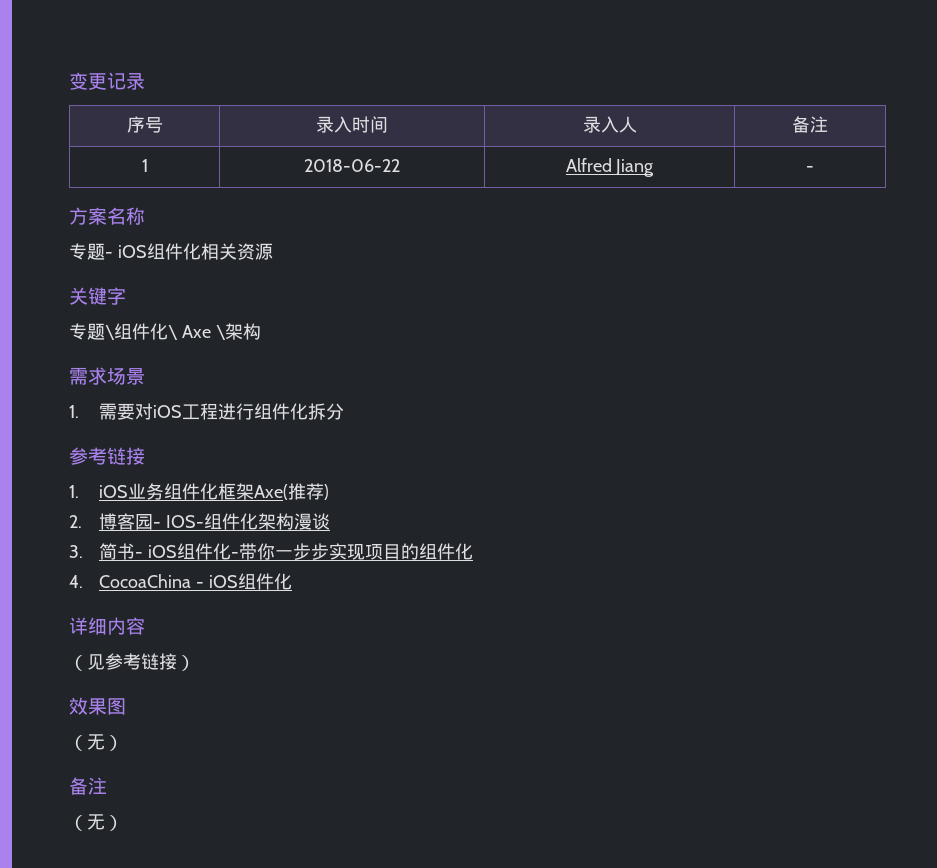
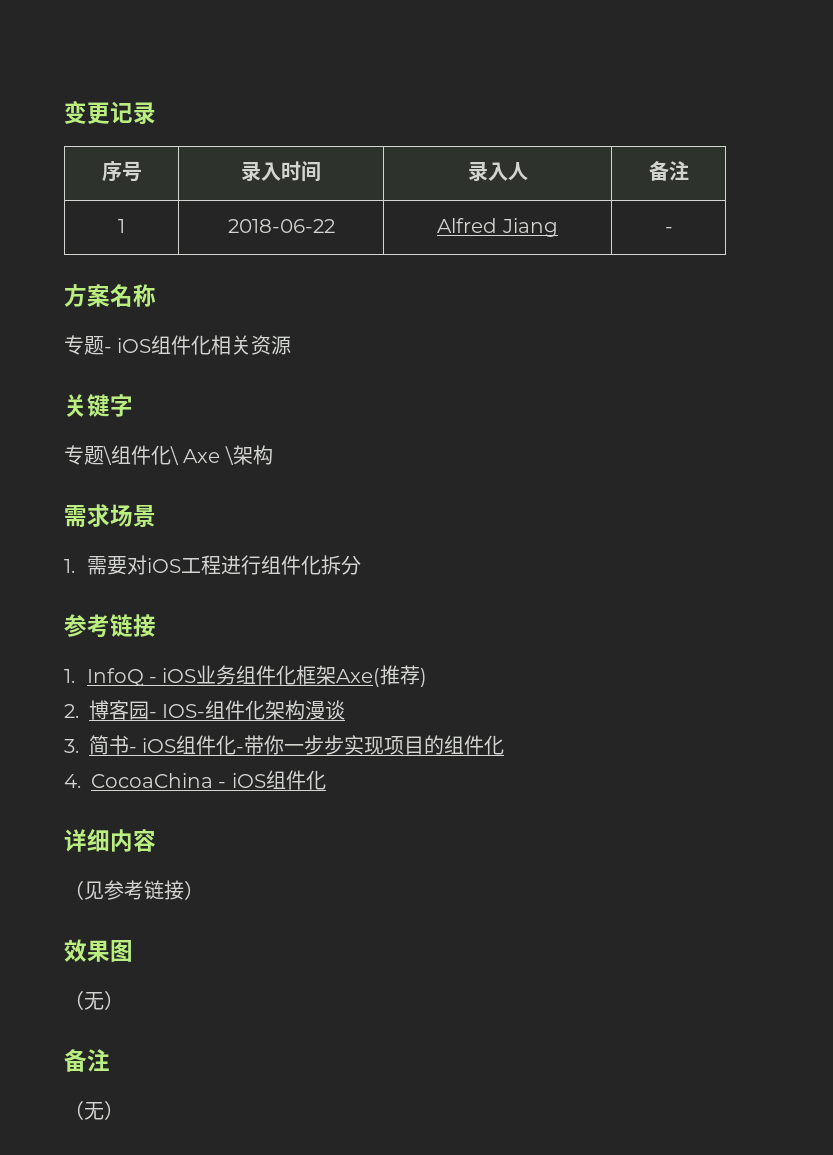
- 1. iOS业务组件化框架Axe(推荐)
+ 1. InfoQ - iOS业务组件化框架Axe(推荐)

